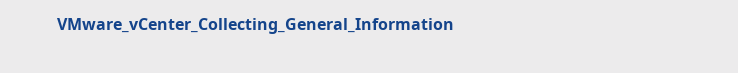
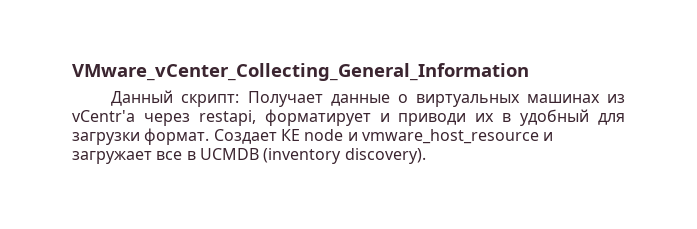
+ Данный скрипт: Получает данные о виртуальных машинах из vCentr'a через restapi, форматирует и приводи их в удобный для загрузки формат. Создает КЕ node и vmware_host_resource и загружает все в UCMDB (inventory discovery).

